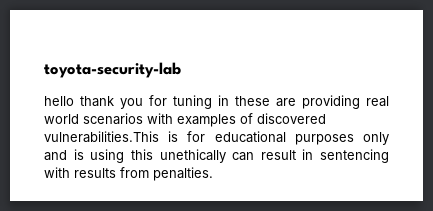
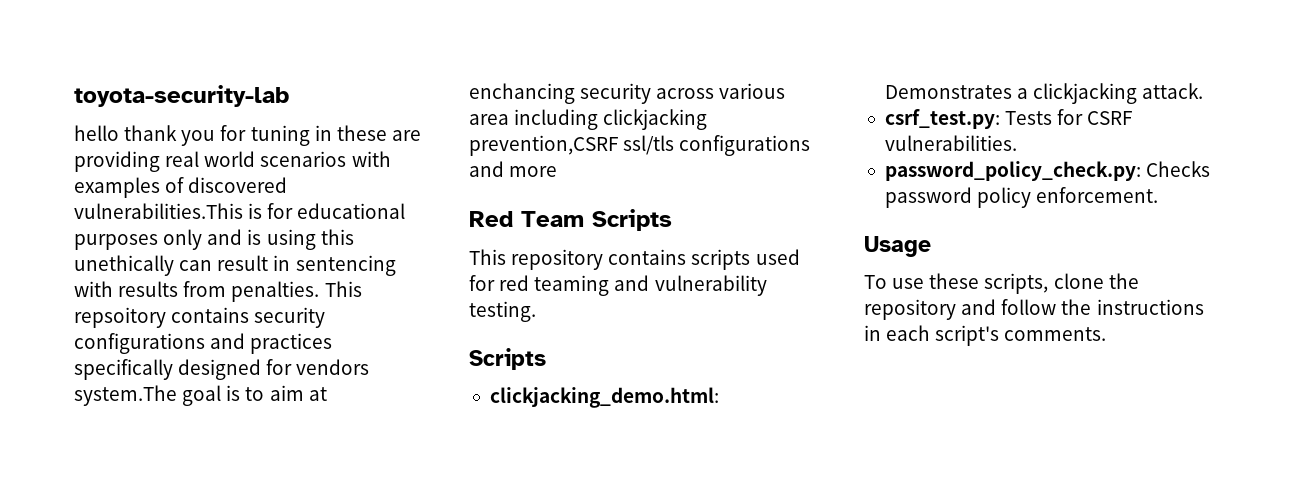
+ This repsoitory contains security configurations and practices specifically designed for vendors system.The goal is to aim at enchancing security across various area including clickjacking prevention,CSRF ssl/tls configurations and more
+ Red Team Scripts
+ This repository contains scripts used for red teaming and vulnerability testing.
+ Scripts
+ clickjacking_demo.html: Demonstrates a clickjacking attack.
+ csrf_test.py: Tests for CSRF vulnerabilities.
+ password_policy_check.py: Checks password policy enforcement.
+ Usage
+ To use these scripts, clone the repository and follow the instructions in each script's comments.

